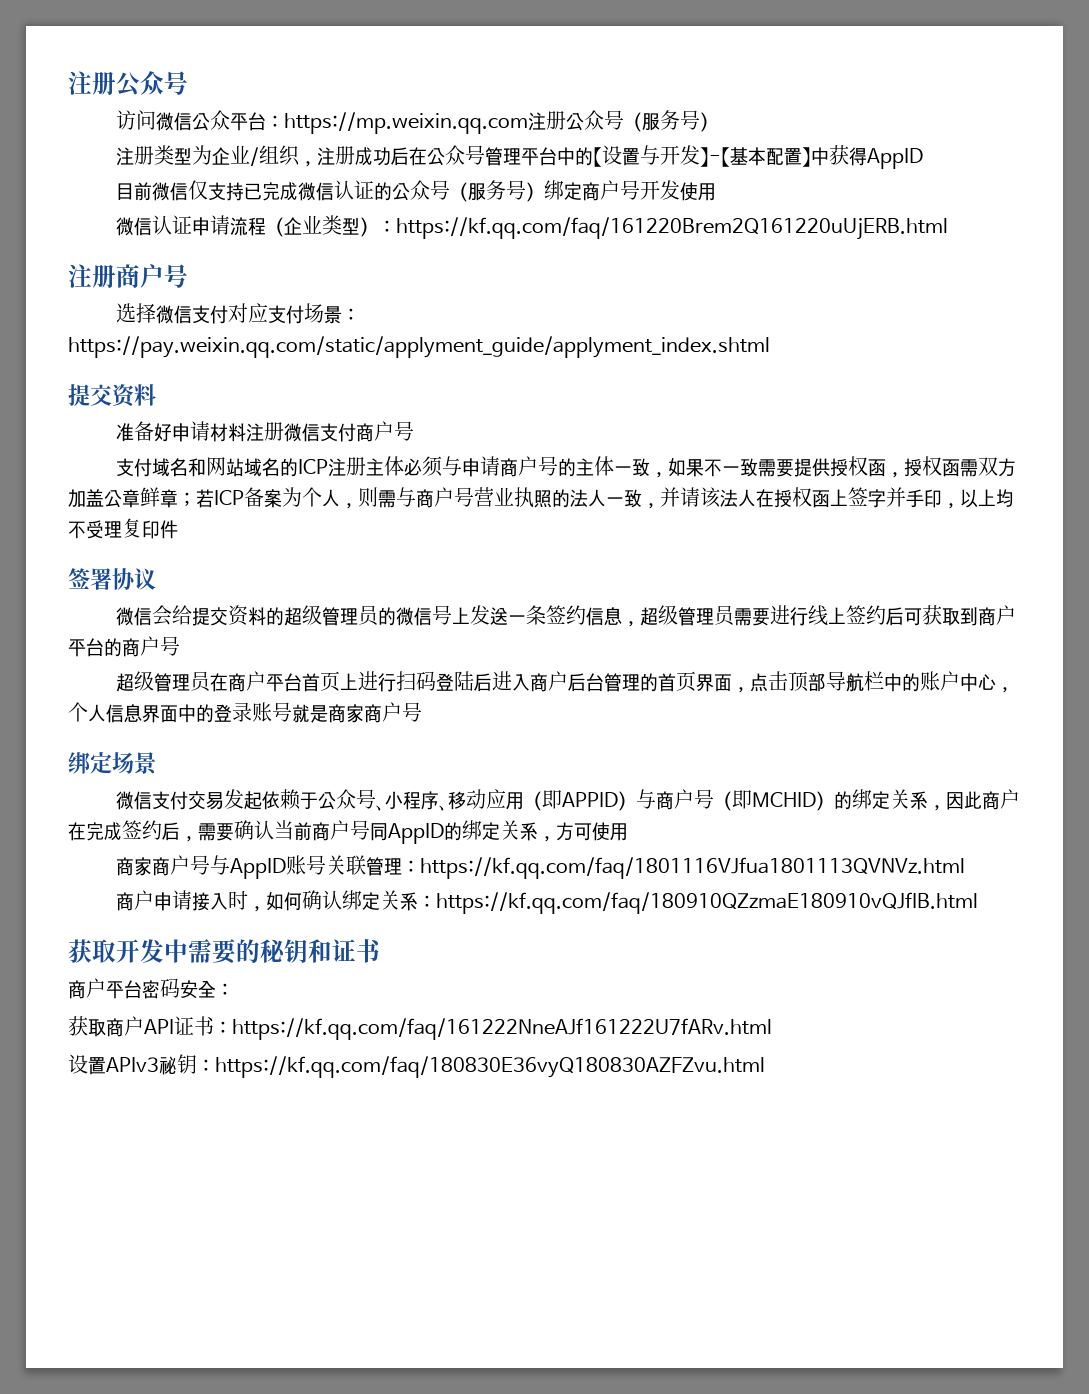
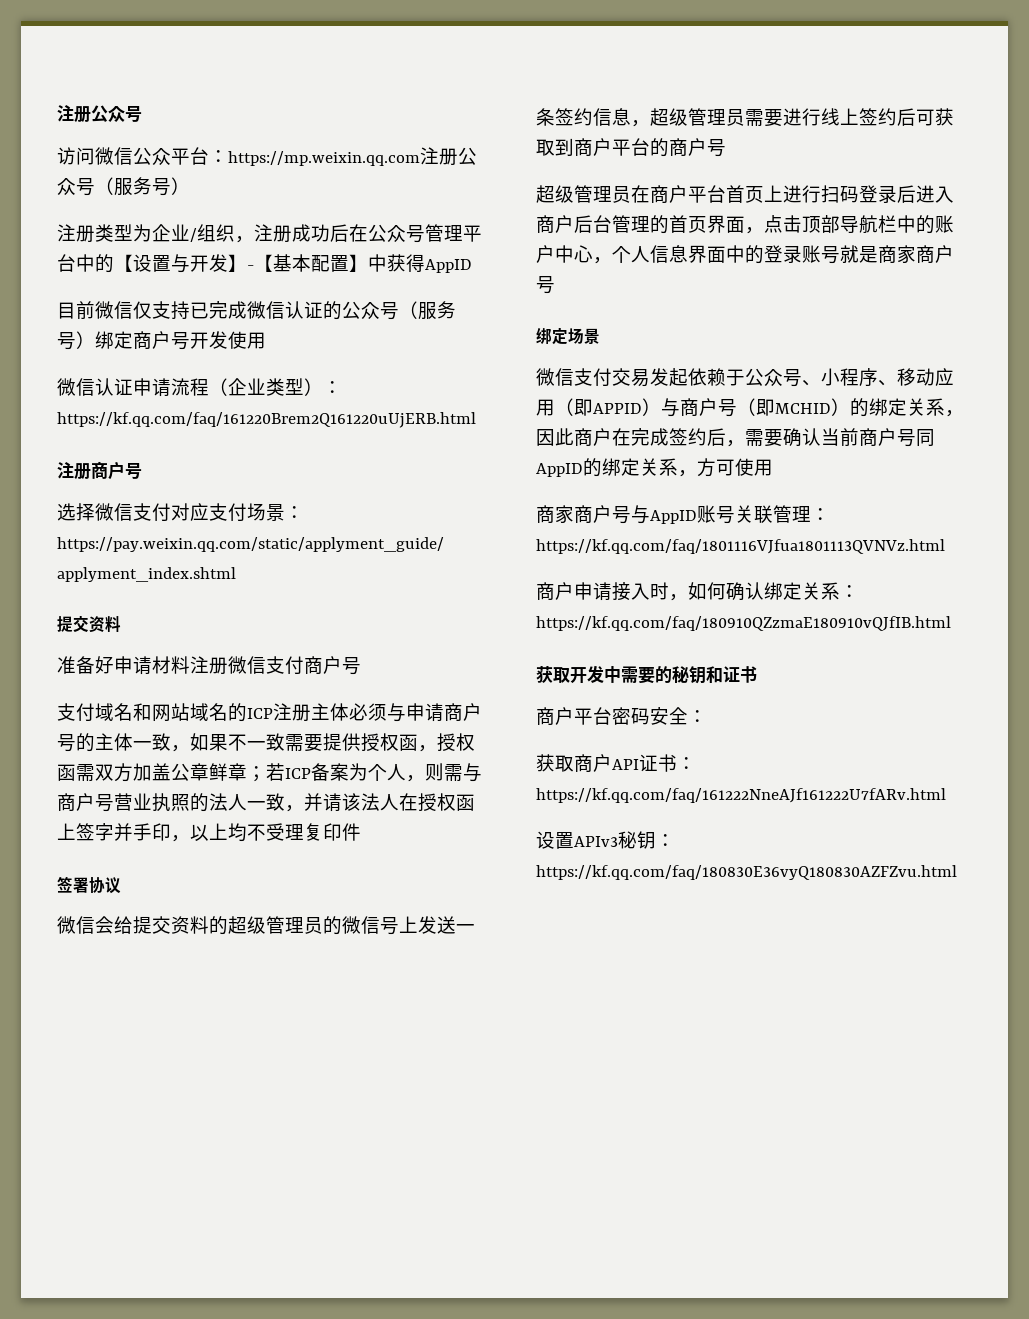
- 超级管理员在商户平台首页上进行扫码登陆后进入商户后台管理的首页界面，点击顶部导航栏中的账户中心，个人信息界面中的登录账号就是商家商户号
+ 超级管理员在商户平台首页上进行扫码登录后进入商户后台管理的首页界面，点击顶部导航栏中的账户中心，个人信息界面中的登录账号就是商家商户号

